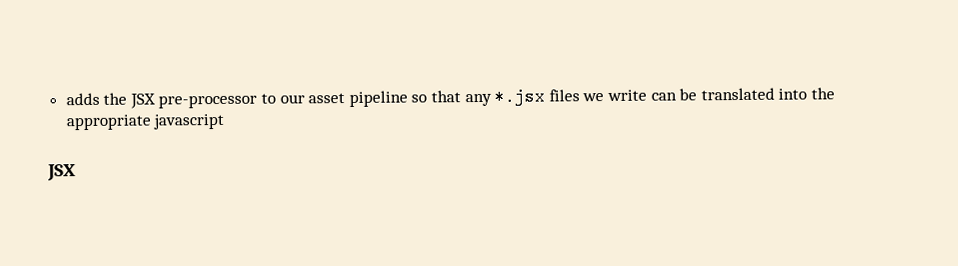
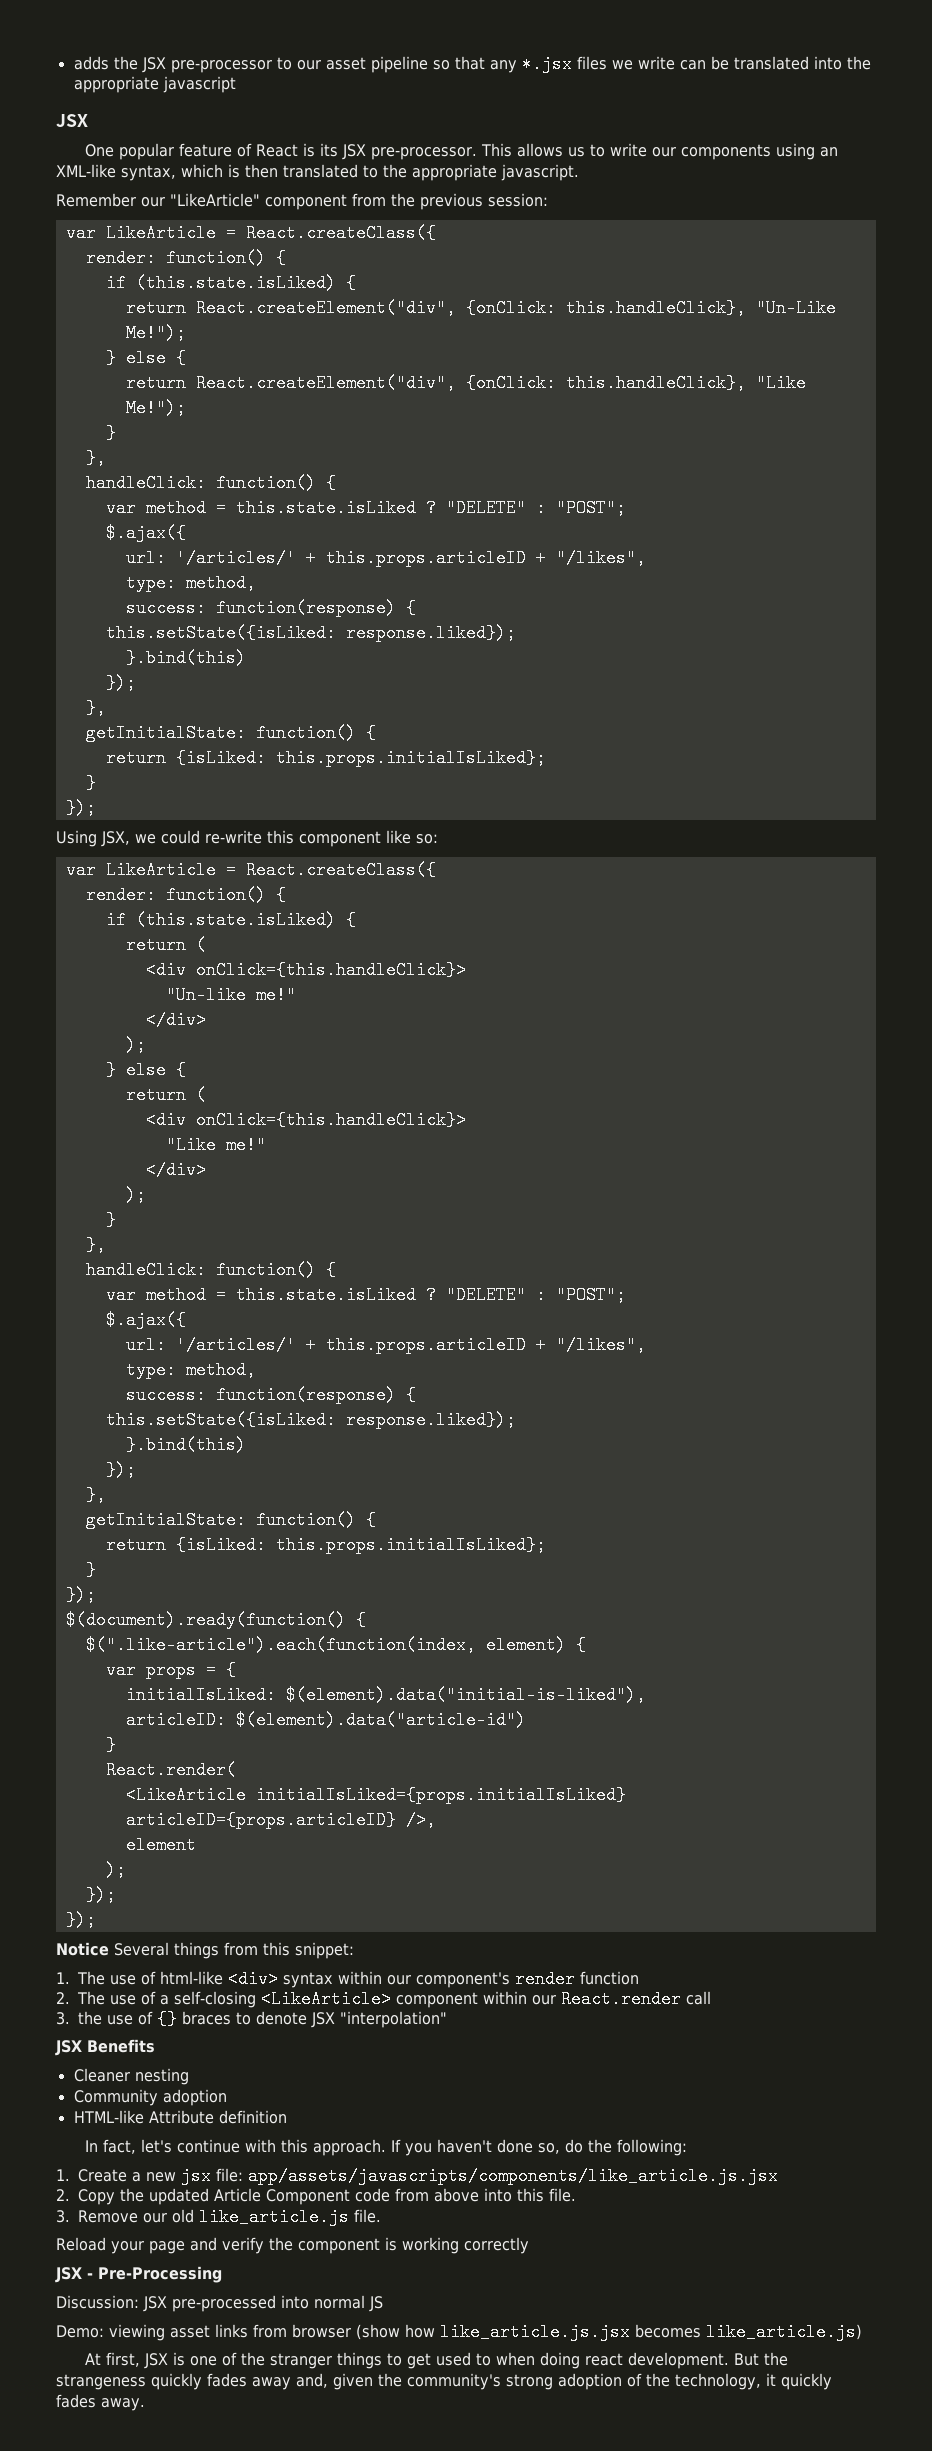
+ One popular feature of React is its JSX pre-processor. This allows us to write our components using an XML-like syntax, which is then translated to the appropriate javascript.
+ Remember our "LikeArticle" component from the previous session:
+ var LikeArticle = React.createClass({
+ render: function() {
+ if (this.state.isLiked) {
+ return React.createElement("div", {onClick: this.handleClick}, "Un-Like Me!");
+ } else {
+ return React.createElement("div", {onClick: this.handleClick}, "Like Me!");
+ }
+ },
+ handleClick: function() {
+ var method = this.state.isLiked ? "DELETE" : "POST";
+ $.ajax({
+ url: '/articles/' + this.props.articleID + "/likes",
+ type: method,
+ success: function(response) {
+ this.setState({isLiked: response.liked});
+ }.bind(this)
+ });
+ },
+ getInitialState: function() {
+ return {isLiked: this.props.initialIsLiked};
+ }
+ });
+ Using JSX, we could re-write this component like so:
+ var LikeArticle = React.createClass({
+ render: function() {
+ if (this.state.isLiked) {
+ return (
+ <div onClick={this.handleClick}>
+ "Un-like me!"
+ </div>
+ );
+ } else {
+ return (
+ <div onClick={this.handleClick}>
+ "Like me!"
+ </div>
+ );
+ }
+ },
+ handleClick: function() {
+ var method = this.state.isLiked ? "DELETE" : "POST";
+ $.ajax({
+ url: '/articles/' + this.props.articleID + "/likes",
+ type: method,
+ success: function(response) {
+ this.setState({isLiked: response.liked});
+ }.bind(this)
+ });
+ },
+ getInitialState: function() {
+ return {isLiked: this.props.initialIsLiked};
+ }
+ });
+ $(document).ready(function() {
+ $(".like-article").each(function(index, element) {
+ var props = {
+ initialIsLiked: $(element).data("initial-is-liked"),
+ articleID: $(element).data("article-id")
+ }
+ React.render(
+ <LikeArticle initialIsLiked={props.initialIsLiked} articleID={props.articleID} />,
+ element
+ );
+ });
+ });
+ Notice Several things from this snippet:
+ 1. The use of html-like <div> syntax within our component's render function
+ 2. The use of a self-closing <LikeArticle> component within our React.render call
+ 3. the use of {} braces to denote JSX "interpolation"
+ JSX Benefits
+ Cleaner nesting
+ Community adoption
+ HTML-like Attribute definition
+ In fact, let's continue with this approach. If you haven't done so, do the following:
+ 1. Create a new jsx file: app/assets/javascripts/components/like_article.js.jsx
+ 2. Copy the updated Article Component code from above into this file.
+ 3. Remove our old like_article.js file.
+ Reload your page and verify the component is working correctly
+ JSX - Pre-Processing
+ Discussion: JSX pre-processed into normal JS
+ Demo: viewing asset links from browser (show how like_article.js.jsx becomes like_article.js)
+ At first, JSX is one of the stranger things to get used to when doing react development. But the strangeness quickly fades away and, given the community's strong adoption of the technology, it quickly fades away.

